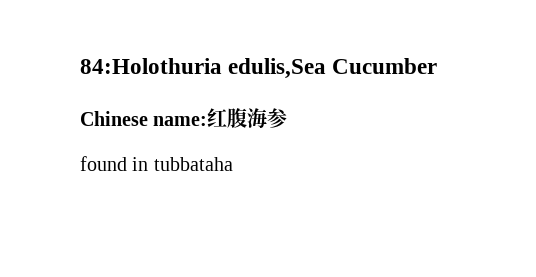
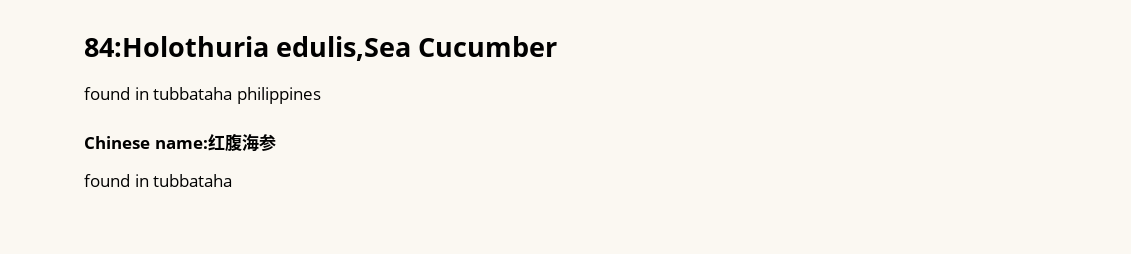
+ found in tubbataha philippines

